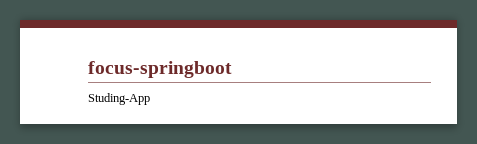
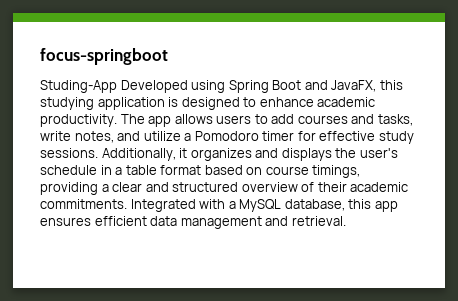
- Studing-App
+ Studing-App Developed using Spring Boot and JavaFX, this studying application is designed to enhance academic productivity. The app allows users to add courses and tasks, write notes, and utilize a Pomodoro timer for effective study sessions. Additionally, it organizes and displays the user's schedule in a table format based on course timings, providing a clear and structured overview of their academic commitments. Integrated with a MySQL database, this app ensures efficient data management and retrieval.

